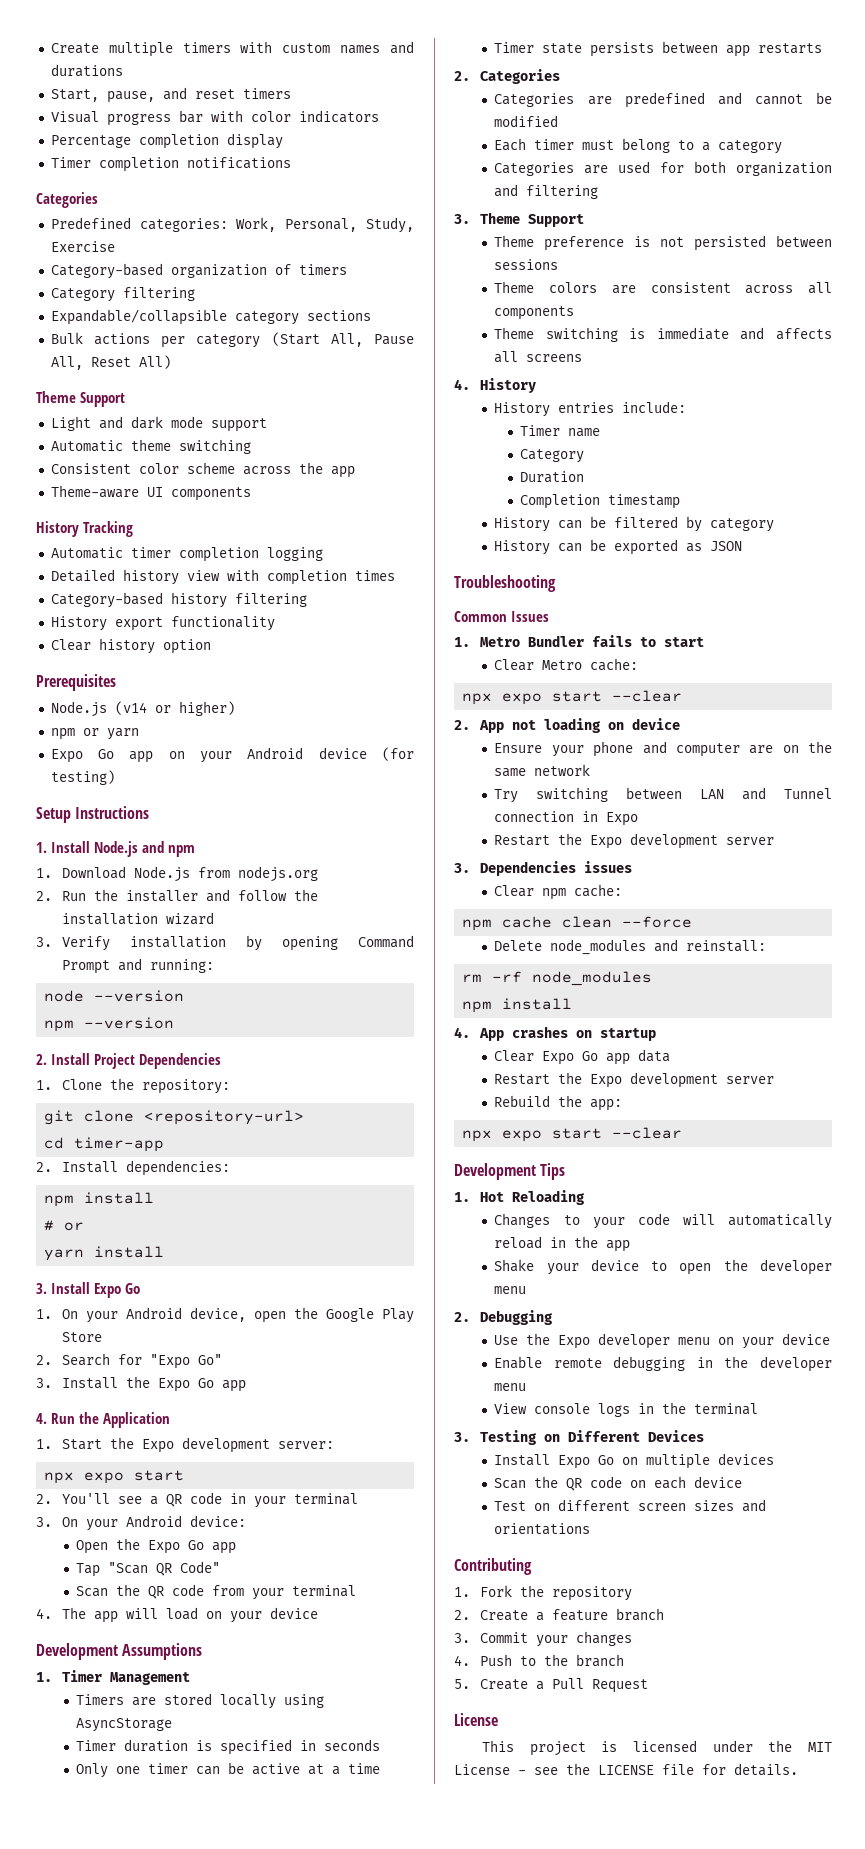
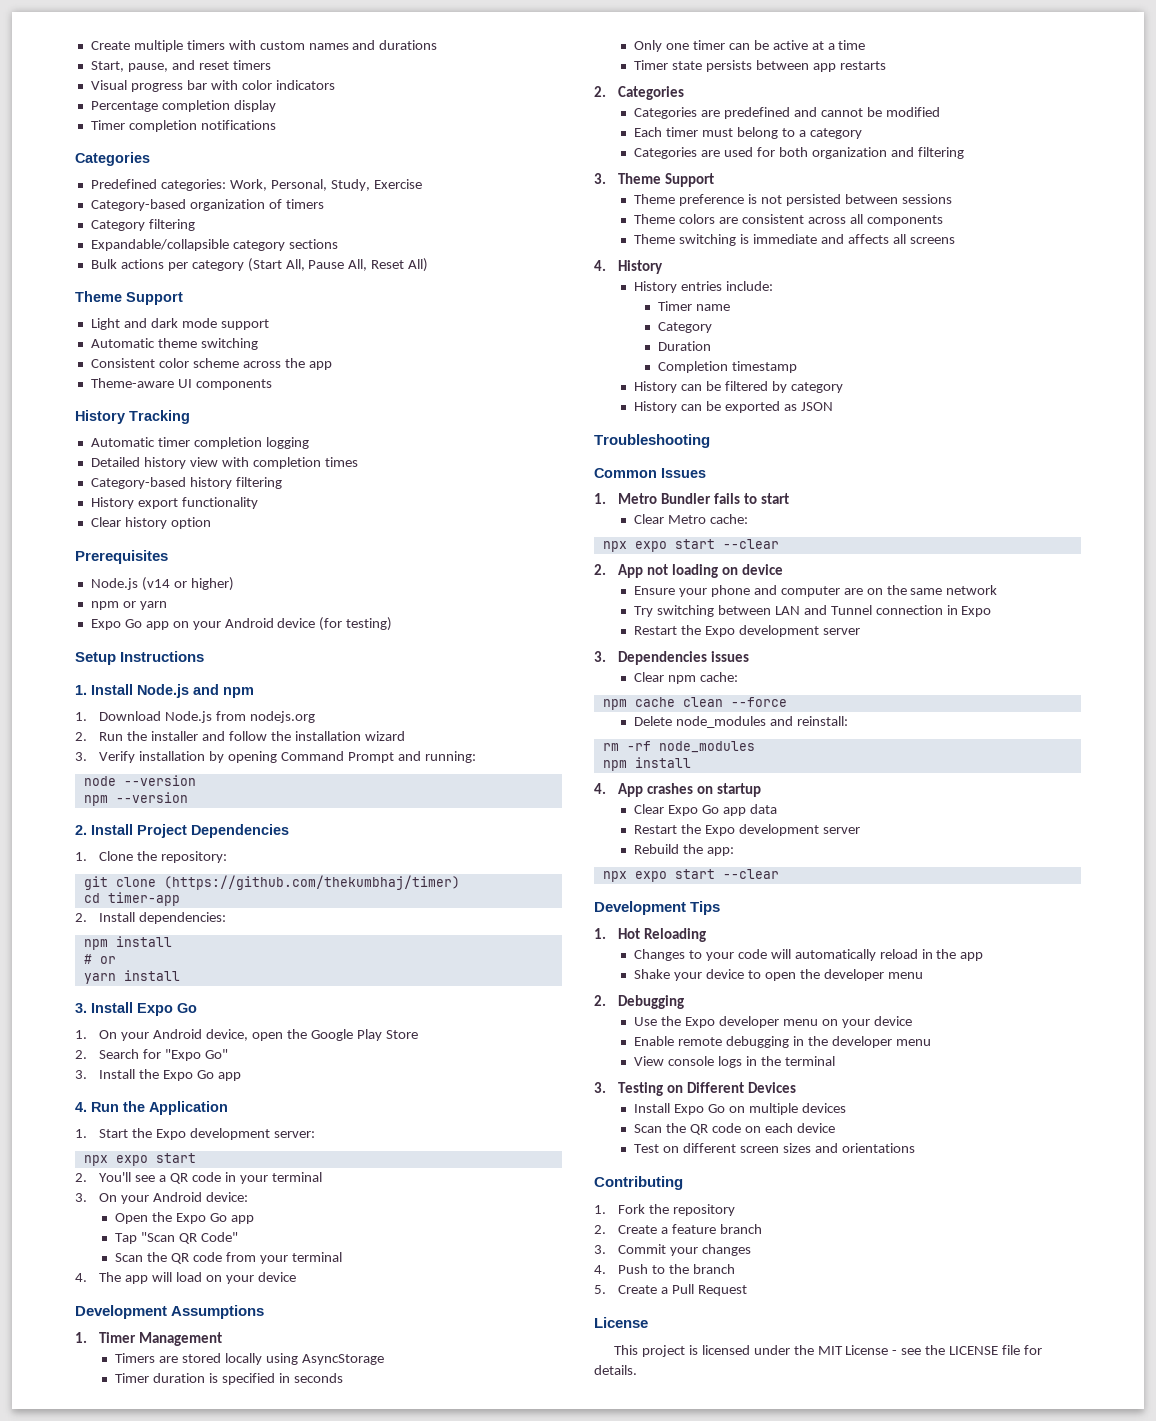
- git clone <repository-url>
+ git clone (https://github.com/thekumbhaj/timer)

